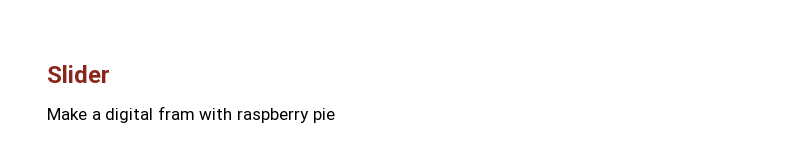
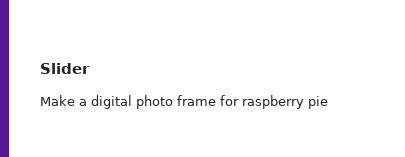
- Make a digital fram with raspberry pie
+ Make a digital photo frame for raspberry pie

